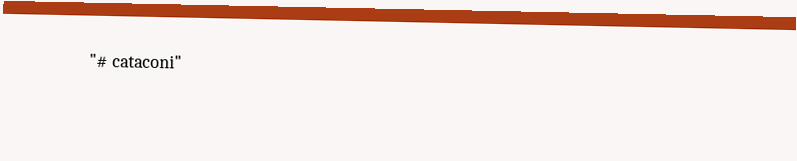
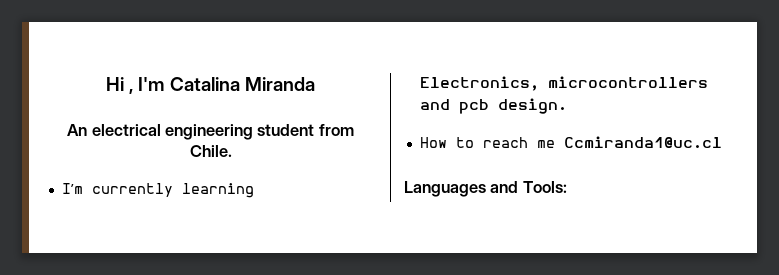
- "# cataconi"
+ Hi , I'm Catalina Miranda
+ An electrical engineering student from Chile.
+ I’m currently learning Electronics, microcontrollers and pcb design.
+ How to reach me Ccmiranda1@uc.cl
+ Languages and Tools:

